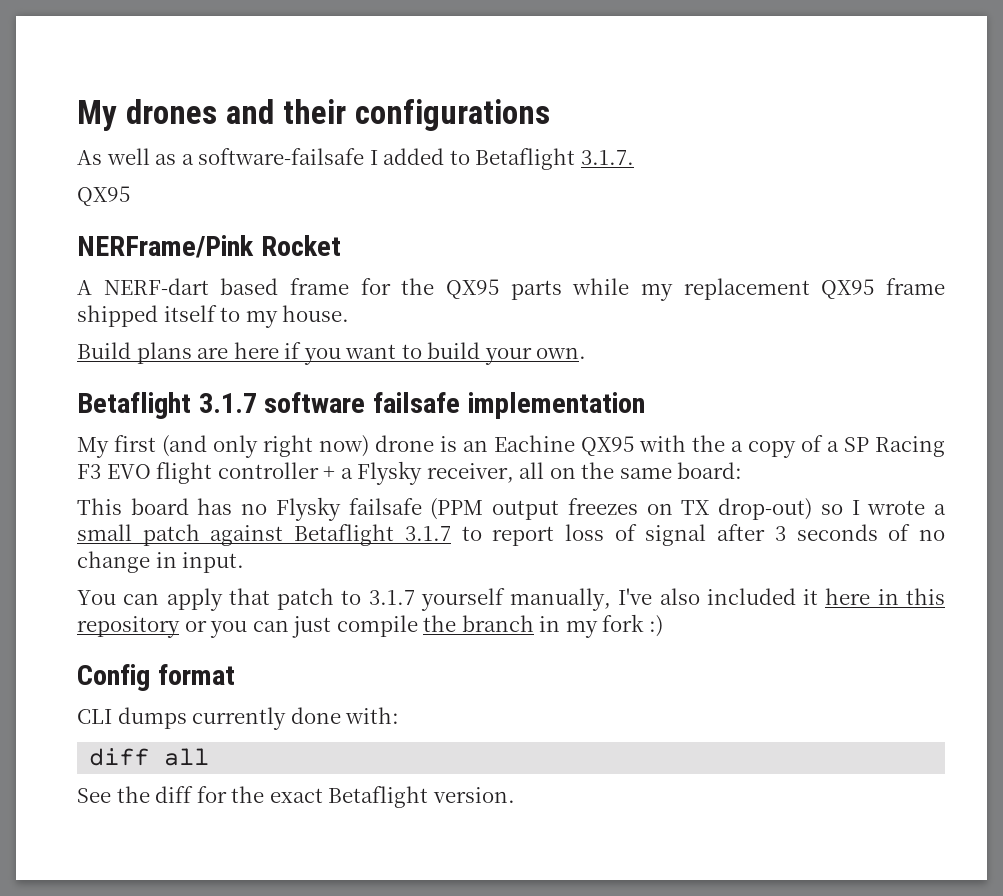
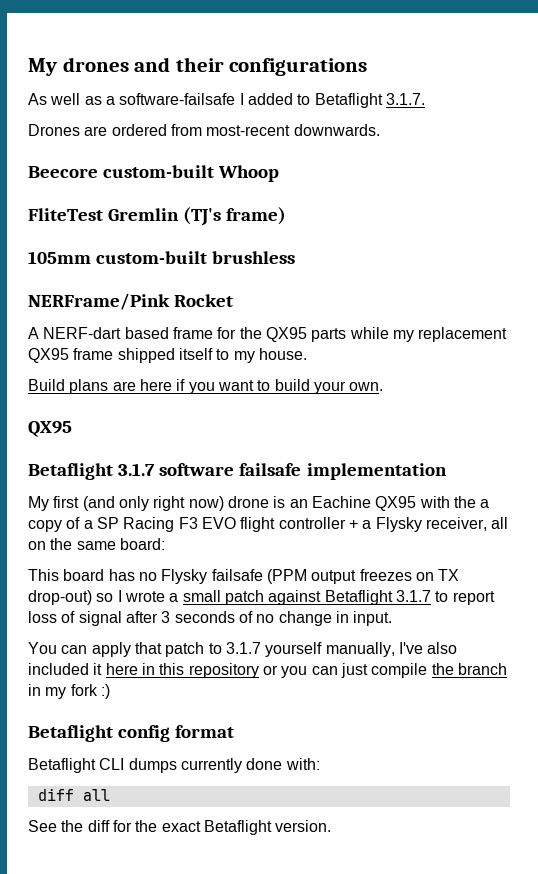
  As well as a software-failsafe I added to Betaflight 3.1.7.
- QX95
+ Drones are ordered from most-recent downwards.
+ Beecore custom-built Whoop
+ FliteTest Gremlin (TJ's frame)
+ 105mm custom-built brushless
  Build plans are here if you want to build your own.
+ QX95
- Config format
+ Betaflight config format
- CLI dumps currently done with:
+ Betaflight CLI dumps currently done with:

